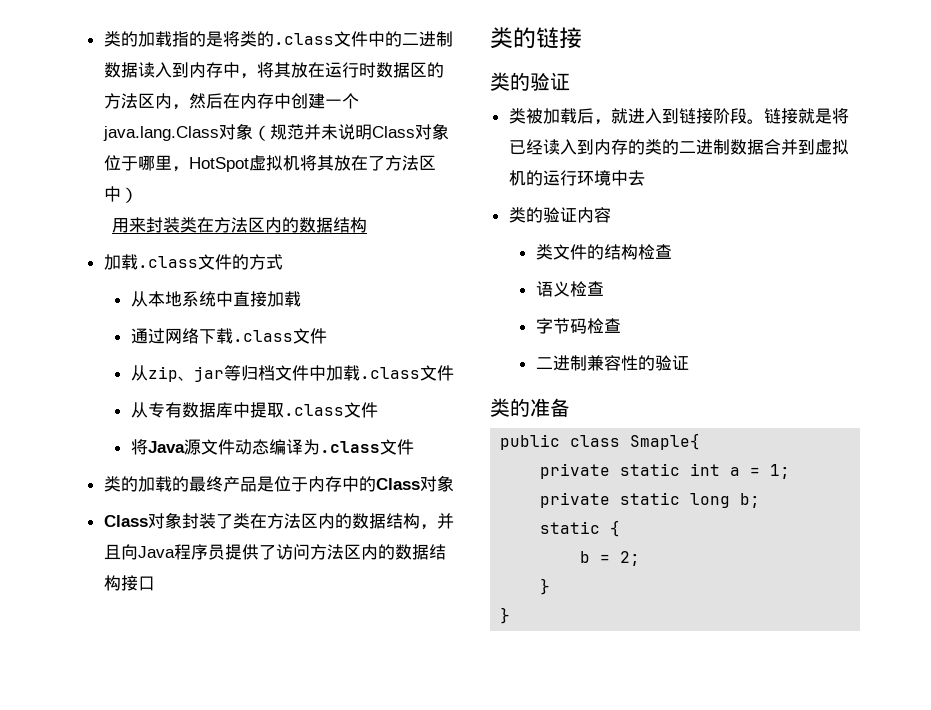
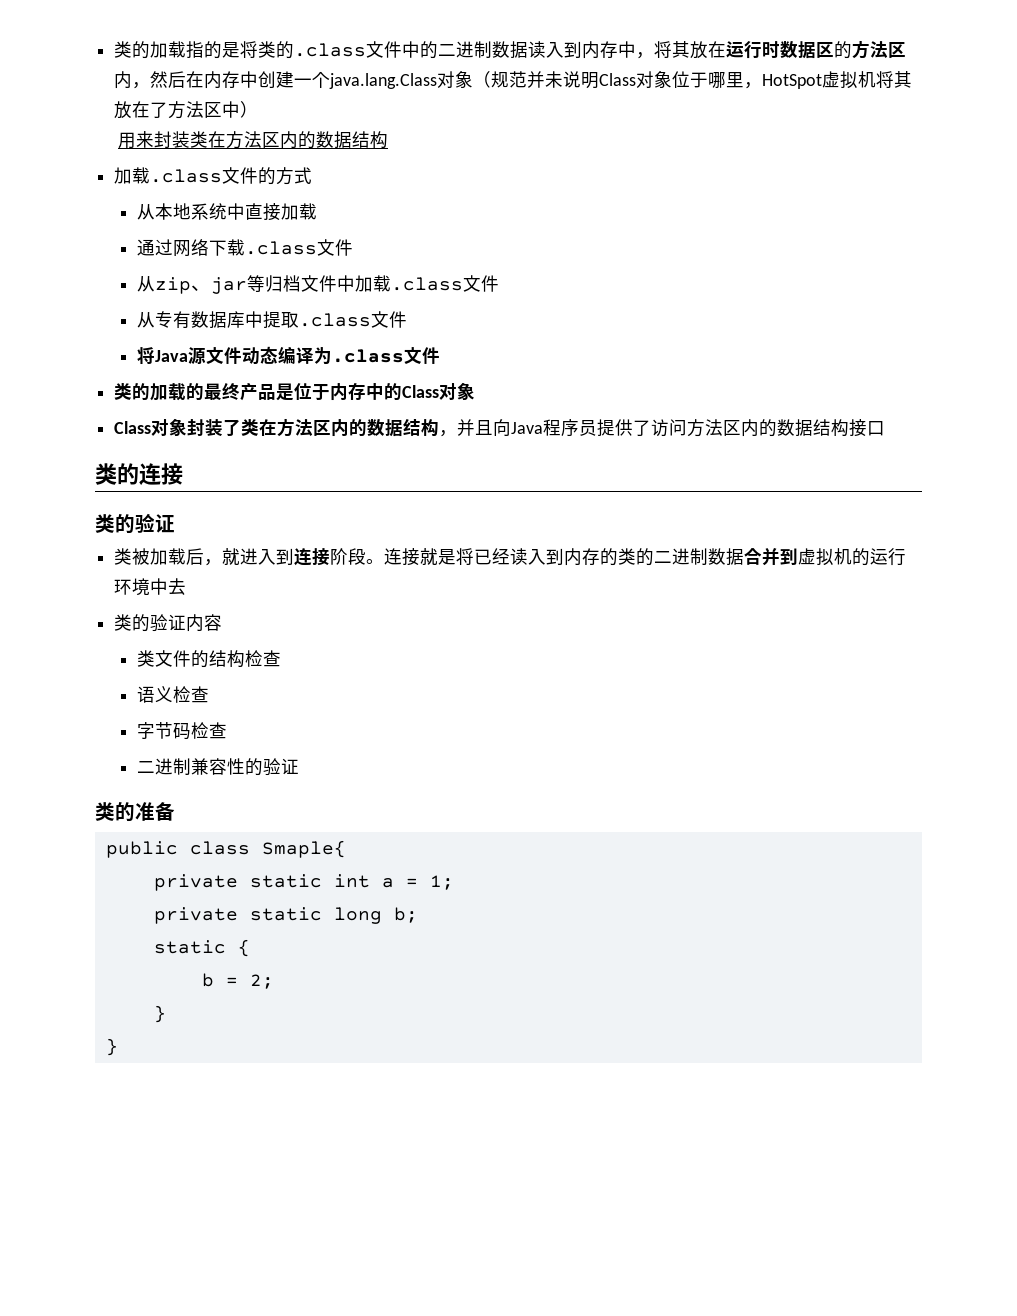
- 类的链接
+ 类的连接
- 类被加载后，就进入到链接阶段。
+ 类被加载后，就进入到连接阶段。
- 链接就是将已经读入到内存的类的二进制数据合并到虚拟机的运行环境中去
+ 连接就是将已经读入到内存的类的二进制数据合并到虚拟机的运行环境中去

